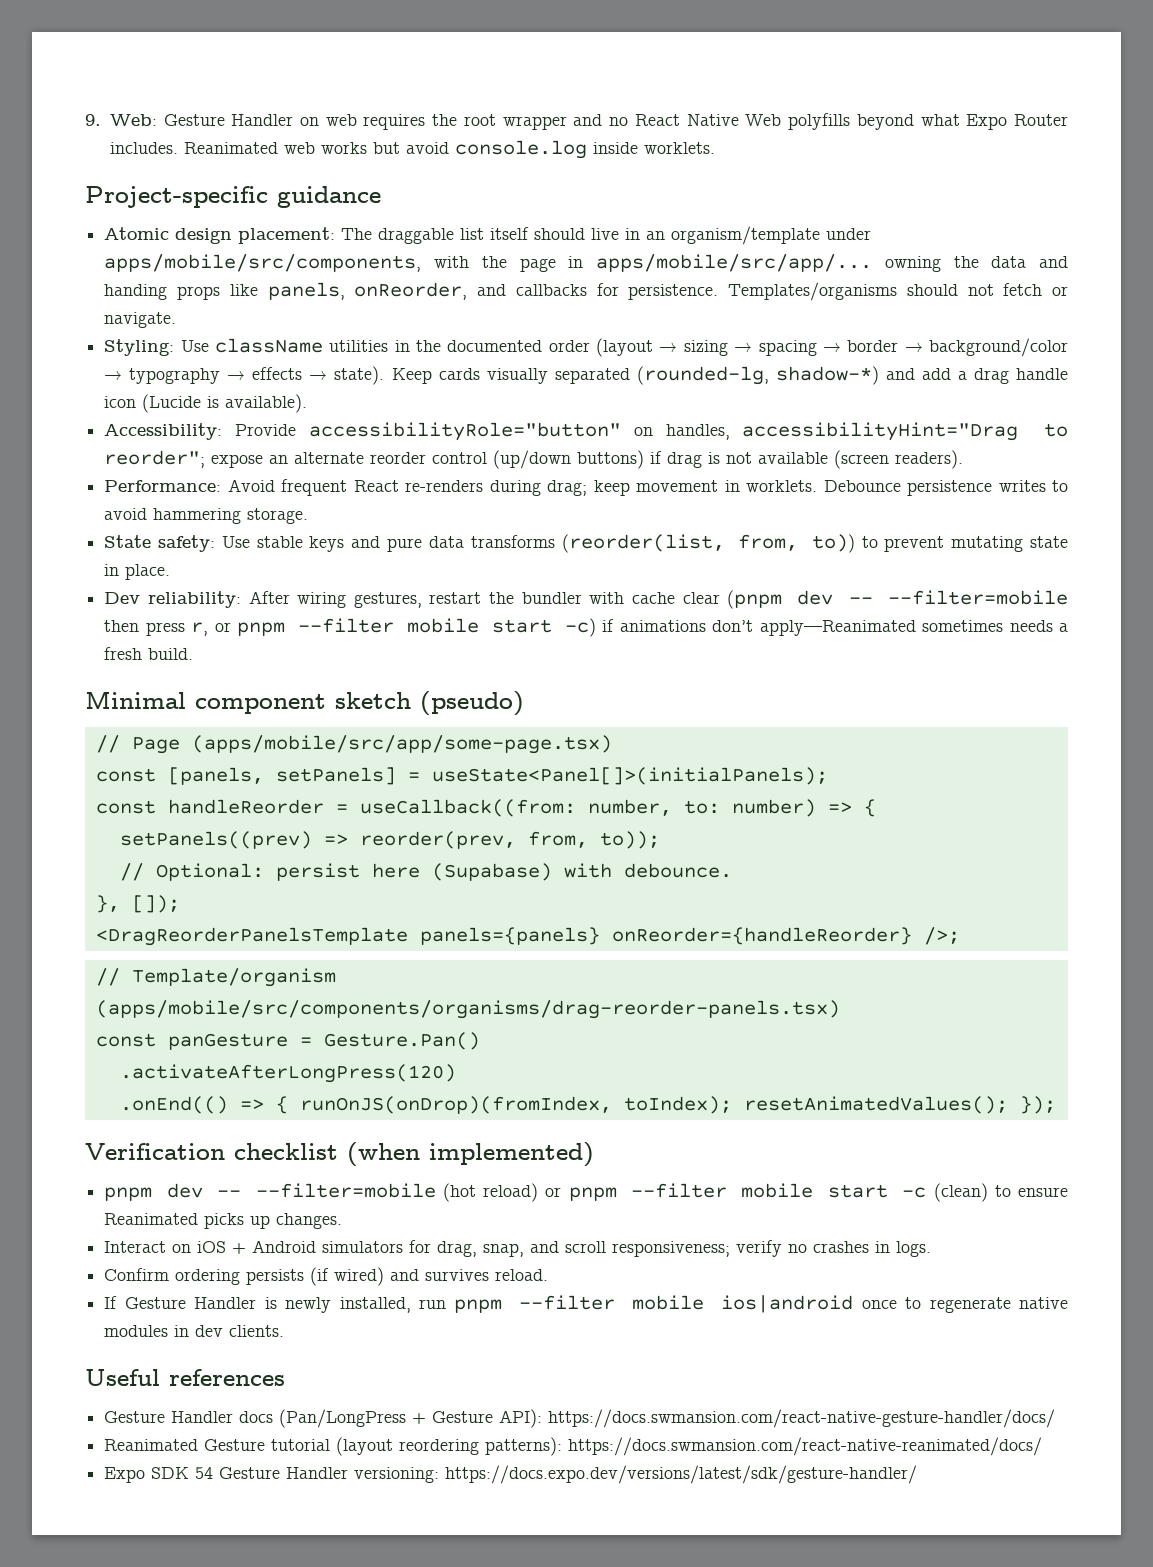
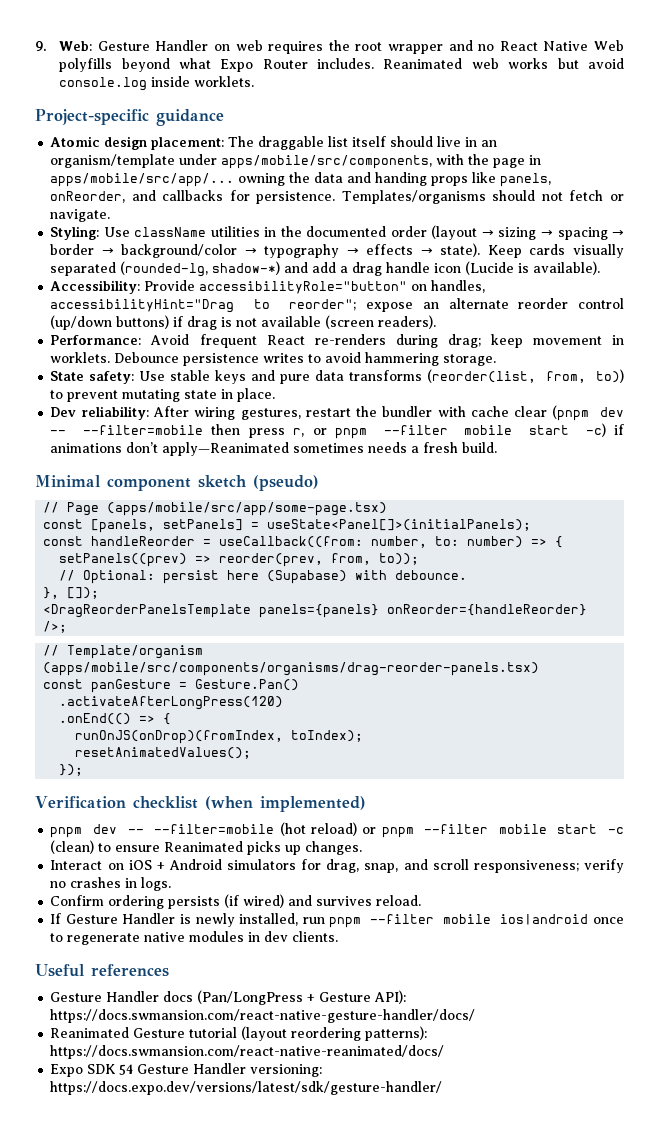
- .onEnd(() => { runOnJS(onDrop)(fromIndex, toIndex); resetAnimatedValues(); });
+ .onEnd(() => {
+ runOnJS(onDrop)(fromIndex, toIndex);
+ resetAnimatedValues();
+ });

